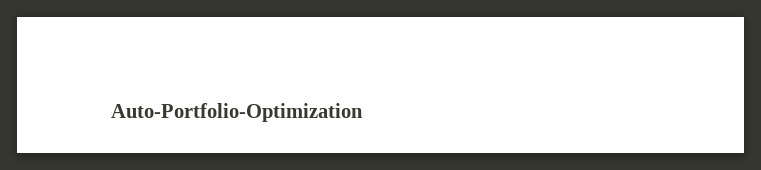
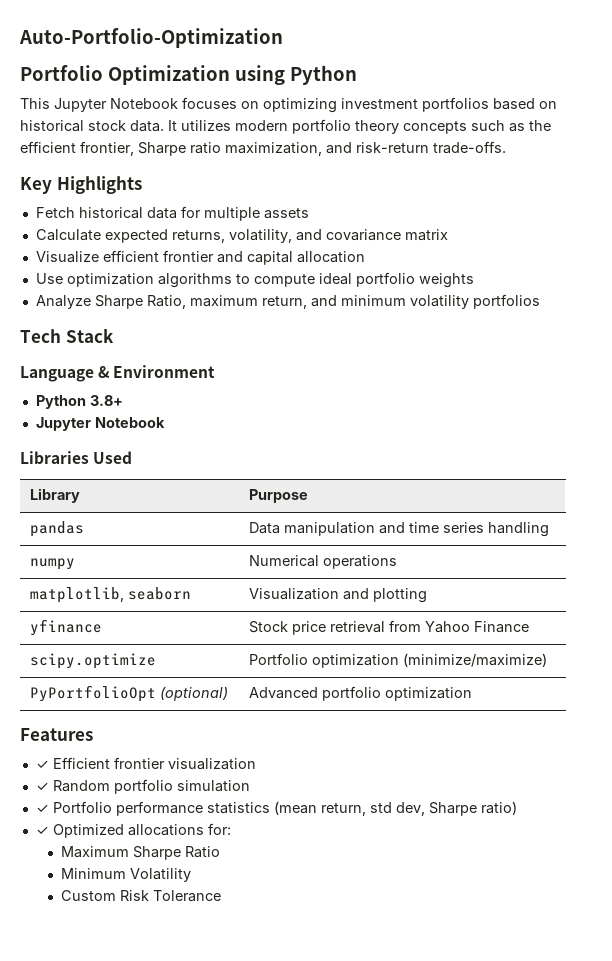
+ Portfolio Optimization using Python
+ This Jupyter Notebook focuses on optimizing investment portfolios based on historical stock data. It utilizes modern portfolio theory concepts such as the efficient frontier, Sharpe ratio maximization, and risk-return trade-offs.
+ Key Highlights
+ Fetch historical data for multiple assets
+ Calculate expected returns, volatility, and covariance matrix
+ Visualize efficient frontier and capital allocation
+ Use optimization algorithms to compute ideal portfolio weights
+ Analyze Sharpe Ratio, maximum return, and minimum volatility portfolios
+ Tech Stack
+ Language & Environment
+ Python 3.8+
+ Jupyter Notebook
+ Libraries Used
+ Library | Purpose
+ pandas | Data manipulation and time series handling
+ numpy | Numerical operations
+ matplotlib, seaborn | Visualization and plotting
+ yfinance | Stock price retrieval from Yahoo Finance
+ scipy.optimize | Portfolio optimization (minimize/maximize)
+ PyPortfolioOpt (optional) | Advanced portfolio optimization
+ Features
+ ✓ Efficient frontier visualization
+ ✓ Random portfolio simulation
+ ✓ Portfolio performance statistics (mean return, std dev, Sharpe ratio)
+ ✓ Optimized allocations for:
+ Maximum Sharpe Ratio
+ Minimum Volatility
+ Custom Risk Tolerance

